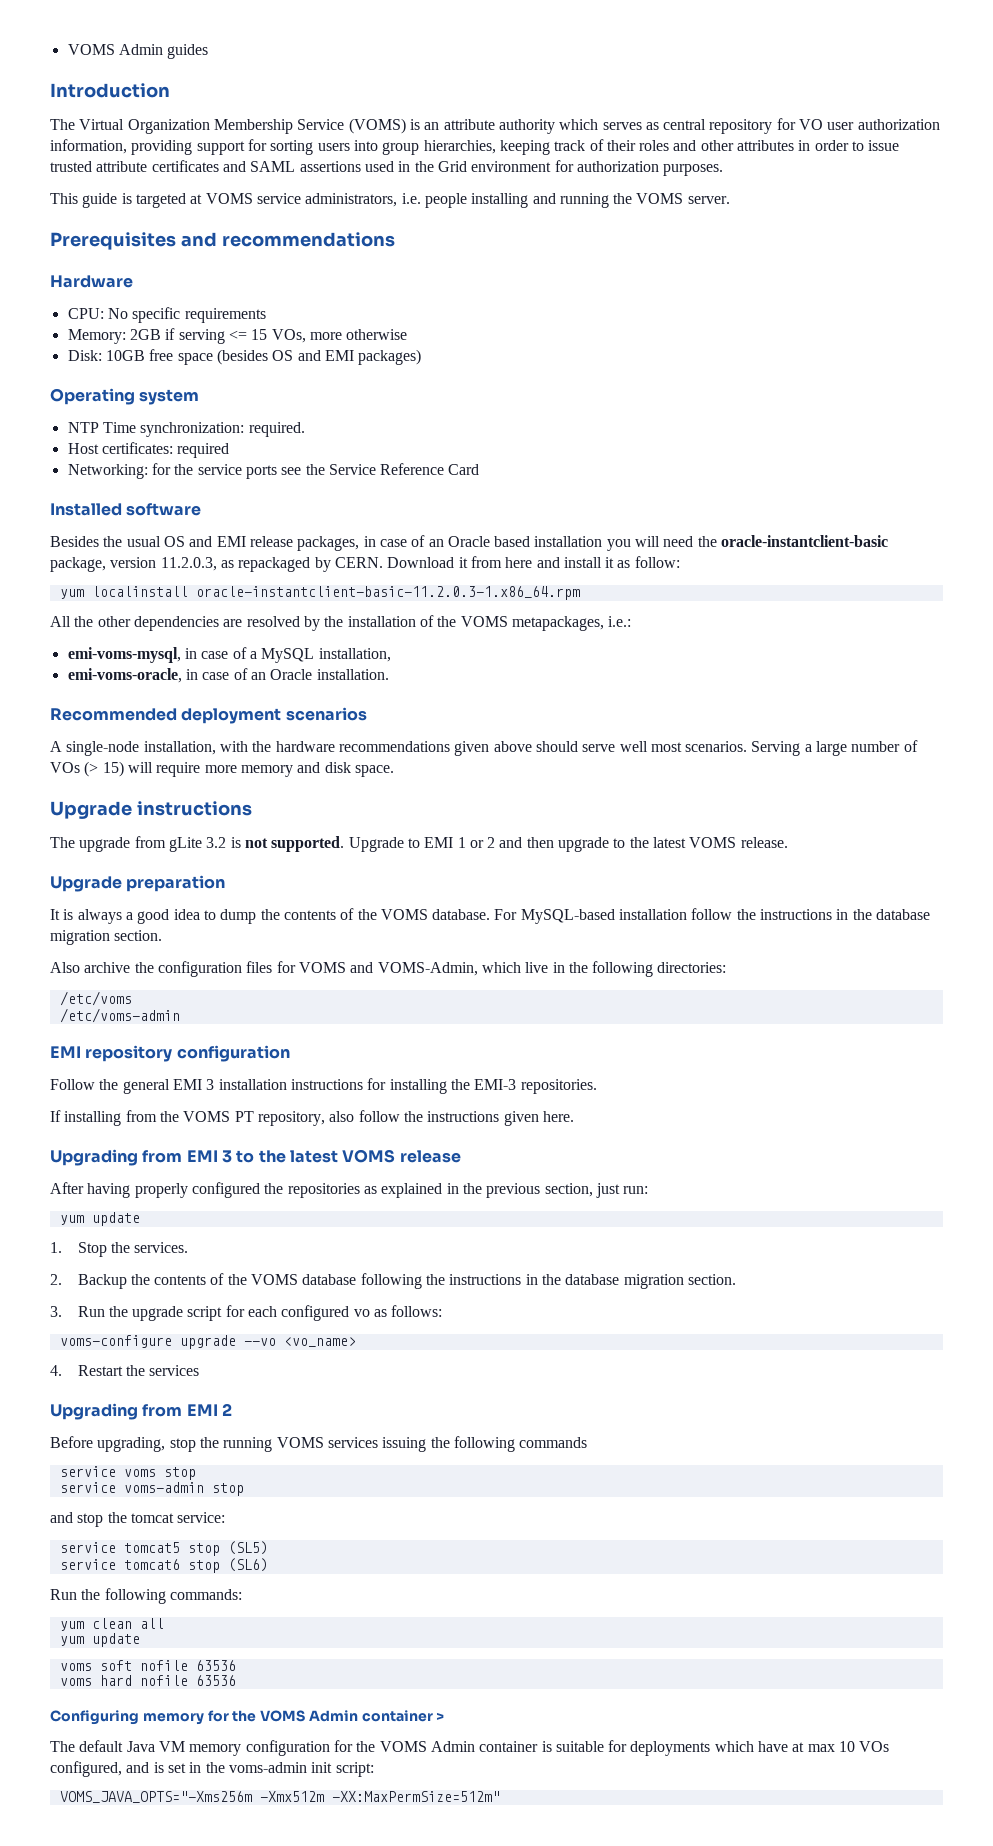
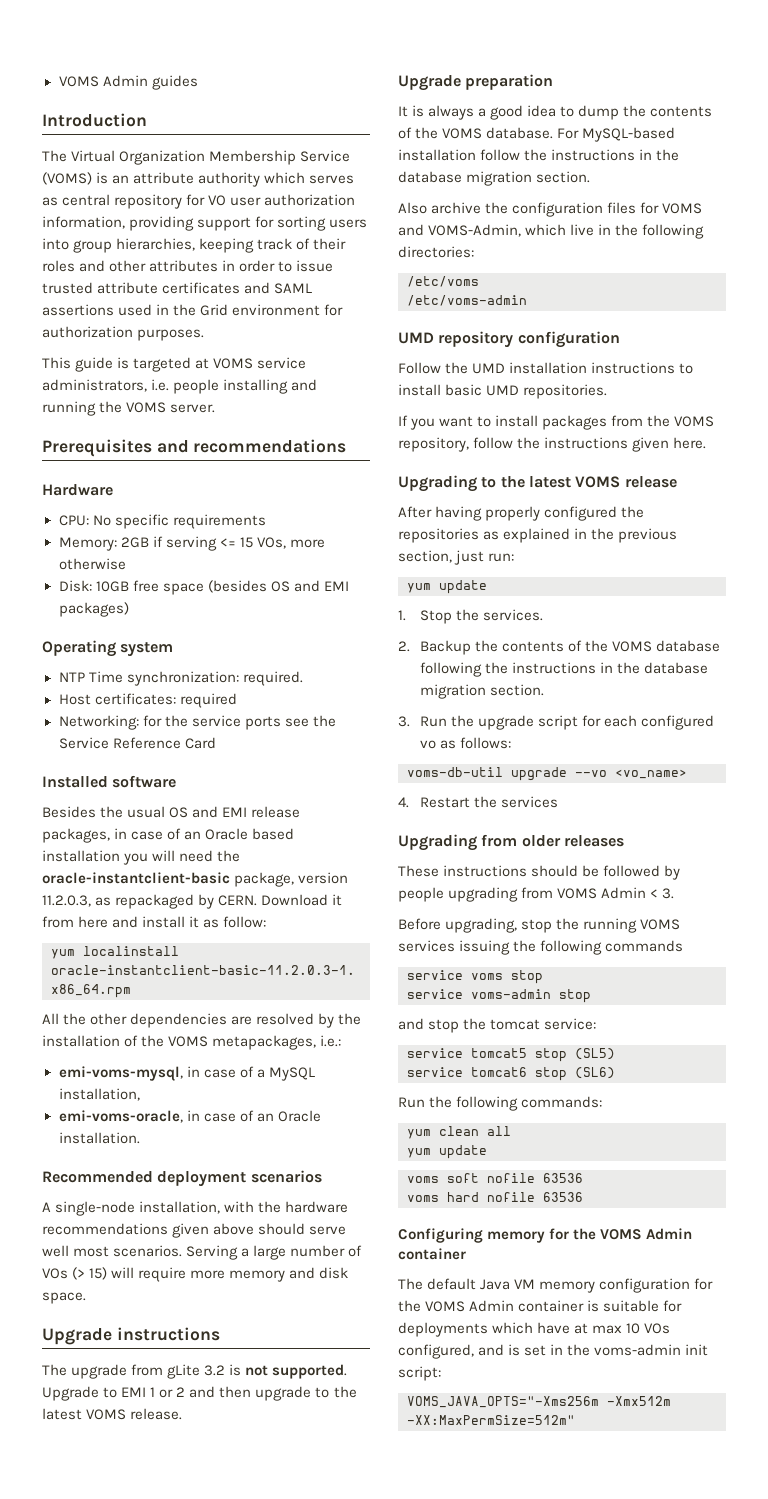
- EMI repository configuration
+ UMD repository configuration
- Follow the general EMI 3 installation instructions for installing the EMI-3 repositories.
- If installing from the VOMS PT repository, also follow the instructions given here.
+ Follow the UMD installation instructions to install basic UMD repositories.
+ If you want to install packages from the VOMS repository, follow the instructions given here.
- Upgrading from EMI 3 to the latest VOMS release
+ Upgrading to the latest VOMS release
- voms-configure upgrade --vo <vo_name>
+ voms-db-util upgrade --vo <vo_name>
- Upgrading from EMI 2
+ Upgrading from older releases
+ These instructions should be followed by people upgrading from VOMS Admin < 3.
- Configuring memory for the VOMS Admin container >
+ Configuring memory for the VOMS Admin container

